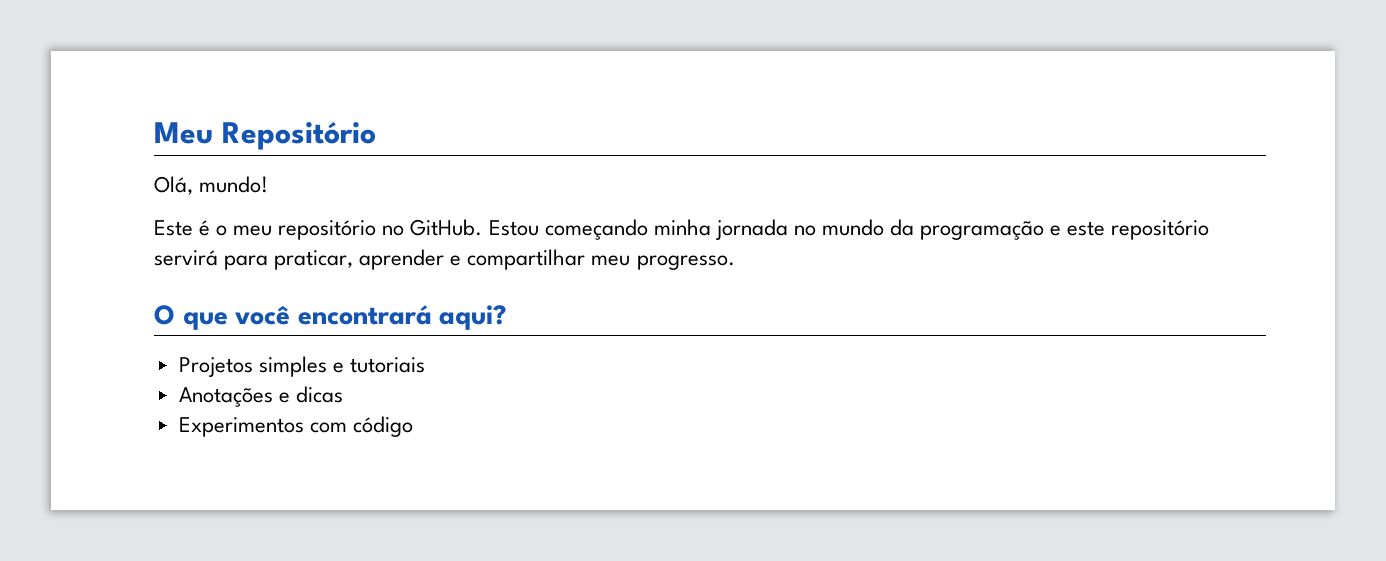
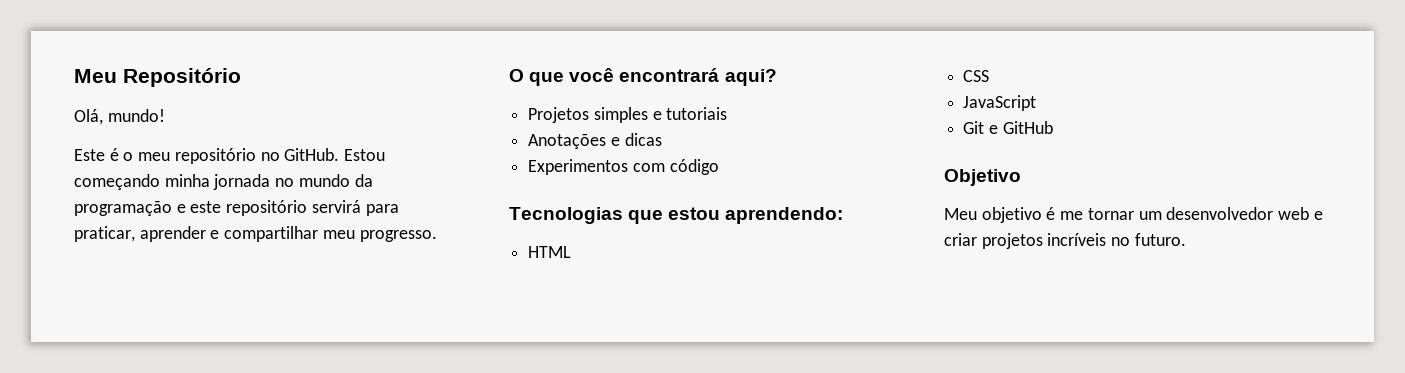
+ Tecnologias que estou aprendendo:
+ HTML
+ CSS
+ JavaScript
+ Git e GitHub
+ Objetivo
+ Meu objetivo é me tornar um desenvolvedor web e criar projetos incríveis no futuro.

